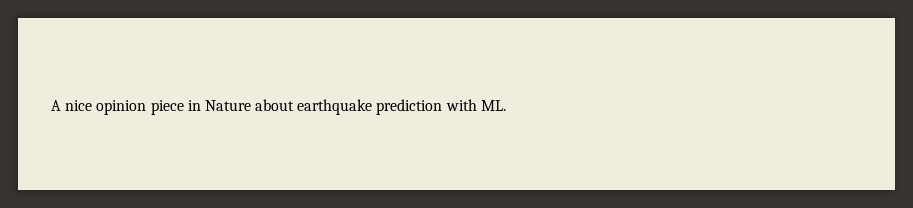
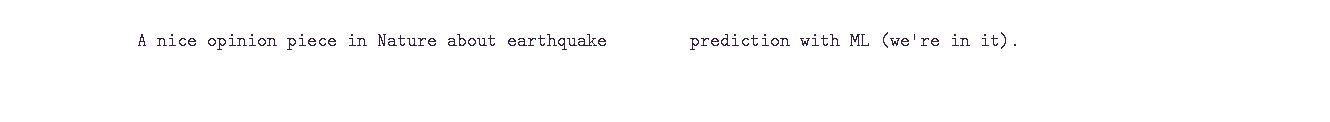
- A nice opinion piece in Nature about earthquake prediction with ML.
+ A nice opinion piece in Nature about earthquake prediction with ML (we're in it).

